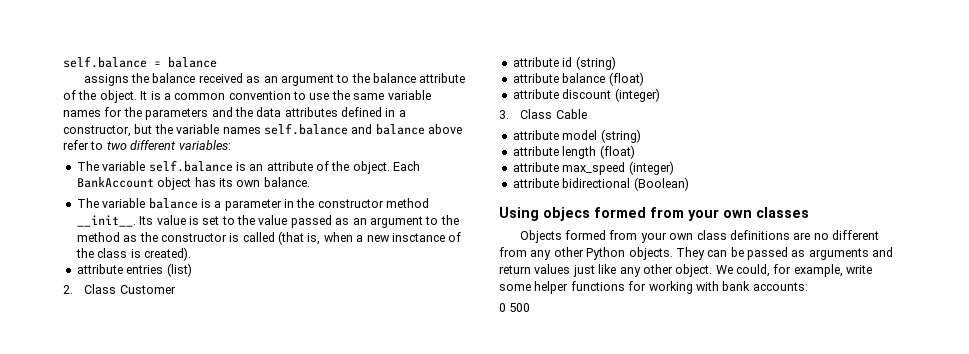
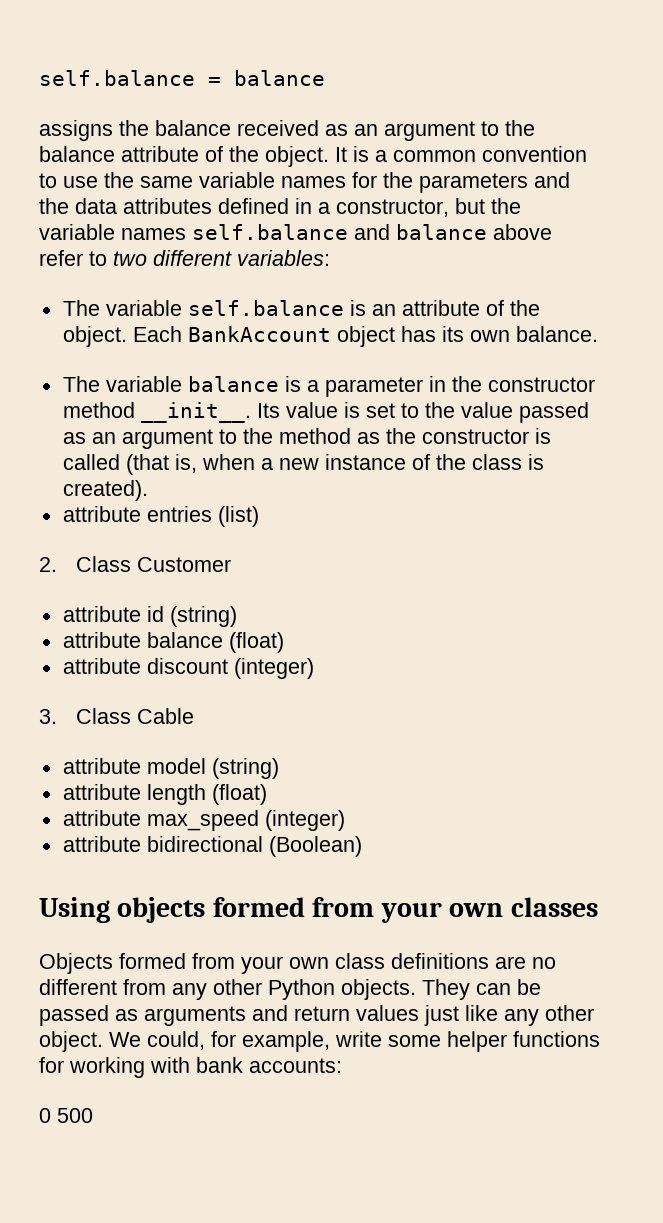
- Its value is set to the value passed as an argument to the method as the constructor is called (that is, when a new insctance of the class is created).
+ Its value is set to the value passed as an argument to the method as the constructor is called (that is, when a new instance of the class is created).
- Using objecs formed from your own classes
+ Using objects formed from your own classes

